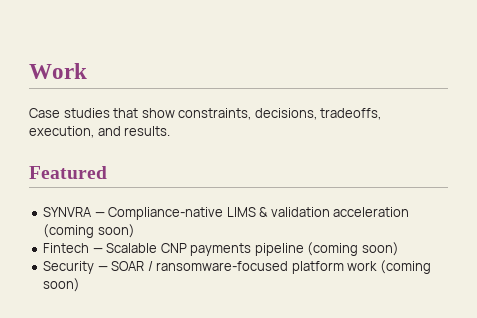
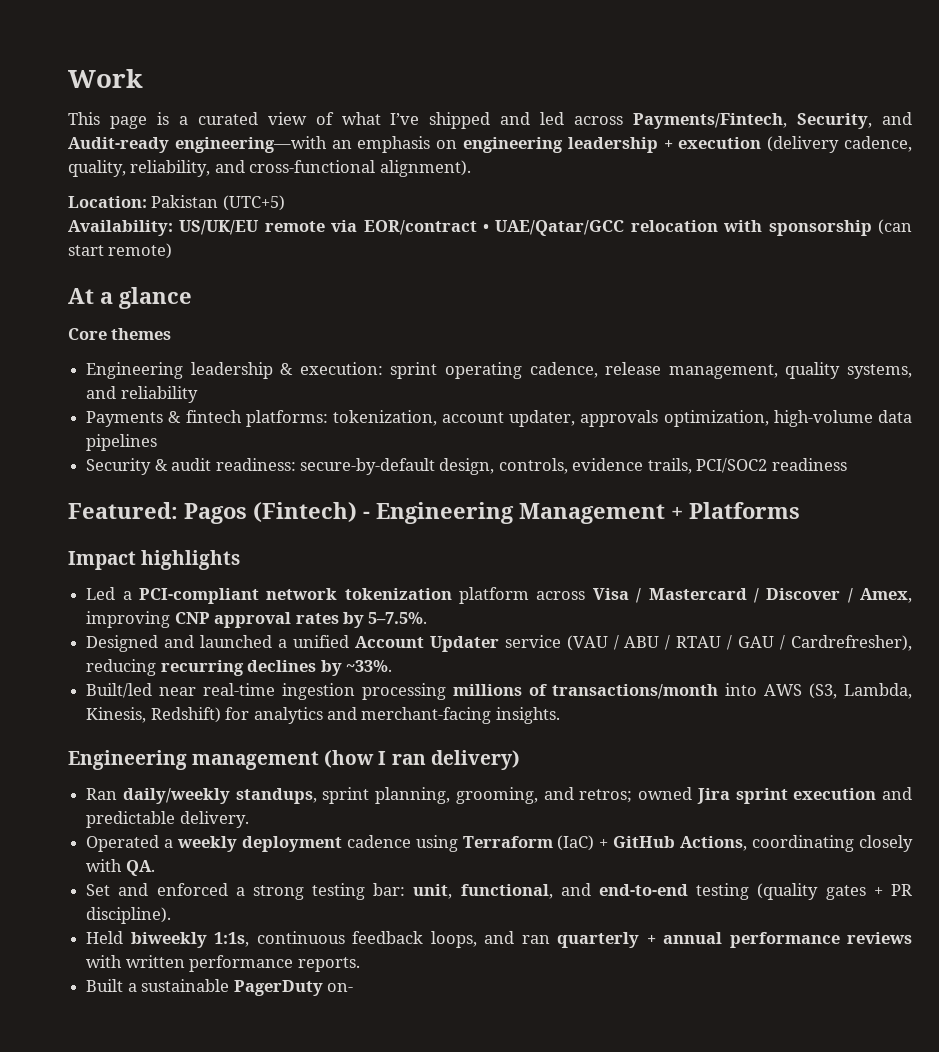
- Case studies that show constraints, decisions, tradeoffs, execution, and results.
- Featured
- SYNVRA — Compliance-native LIMS & validation acceleration (coming soon)
- Fintech — Scalable CNP payments pipeline (coming soon)
- Security — SOAR / ransomware-focused platform work (coming soon)
+ This page is a curated view of what I’ve shipped and led across Payments/Fintech, Security, and Audit-ready engineering—with an emphasis on engineering leadership + execution (delivery cadence, quality, reliability, and cross-functional alignment).
+ Location: Pakistan (UTC+5)
+ Availability: US/UK/EU remote via EOR/contract • UAE/Qatar/GCC relocation with sponsorship (can start remote)
+ At a glance
+ Core themes
+ Engineering leadership & execution: sprint operating cadence, release management, quality systems, and reliability
+ Payments & fintech platforms: tokenization, account updater, approvals optimization, high-volume data pipelines
+ Security & audit readiness: secure-by-default design, controls, evidence trails, PCI/SOC2 readiness
+ Featured: Pagos (Fintech) - Engineering Management + Platforms
+ Impact highlights
+ Led a PCI-compliant network tokenization platform across Visa / Mastercard / Discover / Amex, improving CNP approval rates by 5–7.5%.
+ Designed and launched a unified Account Updater service (VAU / ABU / RTAU / GAU / Cardrefresher), reducing recurring declines by ~33%.
+ Built/led near real-time ingestion processing millions of transactions/month into AWS (S3, Lambda, Kinesis, Redshift) for analytics and merchant-facing insights.
+ Engineering management (how I ran delivery)
+ Ran daily/weekly standups, sprint planning, grooming, and retros; owned Jira sprint execution and predictable delivery.
+ Operated a weekly deployment cadence using Terraform (IaC) + GitHub Actions, coordinating closely with QA.
+ Set and enforced a strong testing bar: unit, functional, and end-to-end testing (quality gates + PR discipline).
+ Held biweekly 1:1s, continuous feedback loops, and ran quarterly + annual performance reviews with written performance reports.
+ Built a sustainable PagerDuty on-

